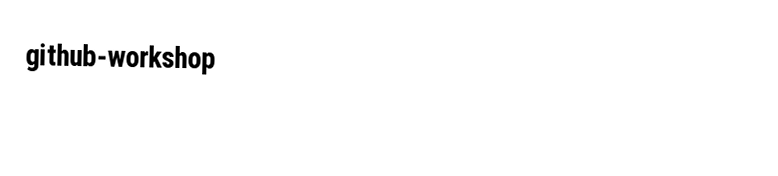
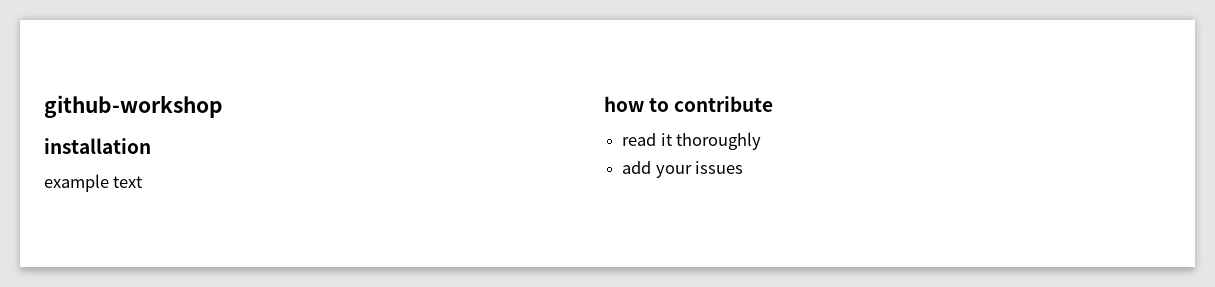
+ installation
+ example text
+ how to contribute
+ read it thoroughly
+ add your issues

